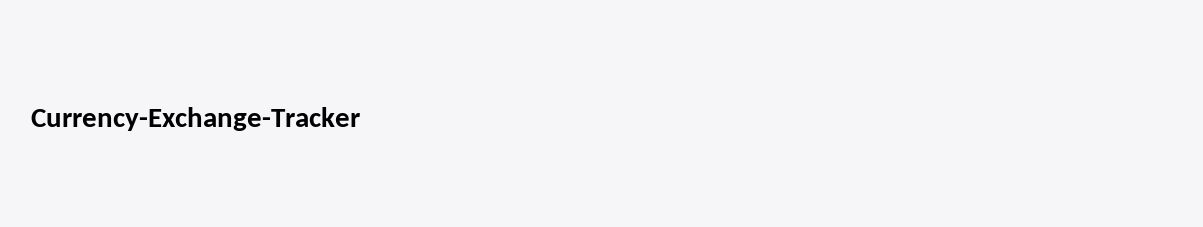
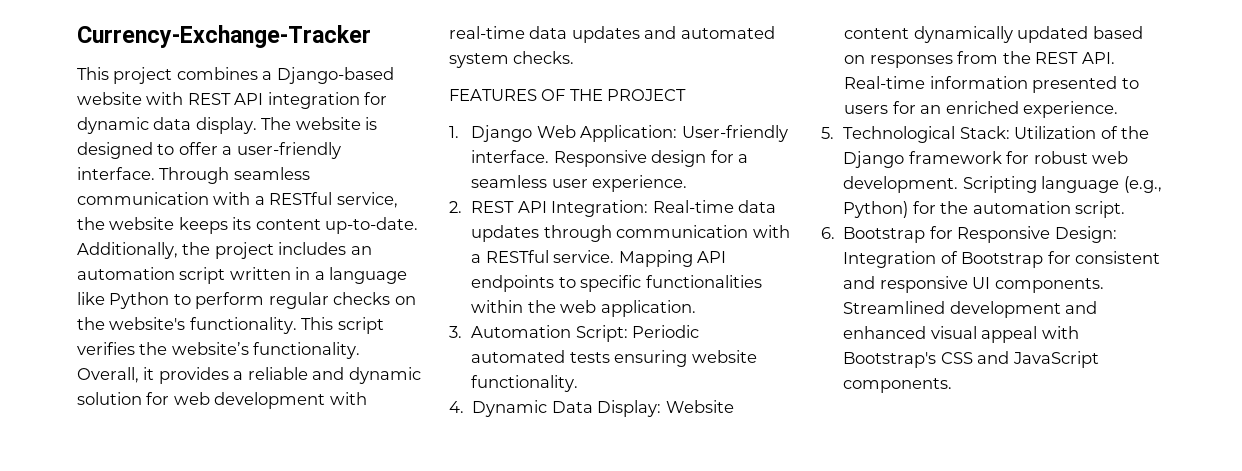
+ This project combines a Django-based website with REST API integration for dynamic data display. The website is designed to offer a user-friendly interface. Through seamless communication with a RESTful service, the website keeps its content up-to-date. Additionally, the project includes an automation script written in a language like Python to perform regular checks on the website's functionality. This script verifies the website’s functionality. Overall, it provides a reliable and dynamic solution for web development with real-time data updates and automated system checks.
+ FEATURES OF THE PROJECT
+ 1. Django Web Application: User-friendly interface. Responsive design for a seamless user experience.
+ 2. REST API Integration: Real-time data updates through communication with a RESTful service. Mapping API endpoints to specific functionalities within the web application.
+ 3. Automation Script: Periodic automated tests ensuring website functionality.
+ 4. Dynamic Data Display: Website content dynamically updated based on responses from the REST API. Real-time information presented to users for an enriched experience.
+ 5. Technological Stack: Utilization of the Django framework for robust web development. Scripting language (e.g., Python) for the automation script.
+ 6. Bootstrap for Responsive Design: Integration of Bootstrap for consistent and responsive UI components. Streamlined development and enhanced visual appeal with Bootstrap's CSS and JavaScript components.

